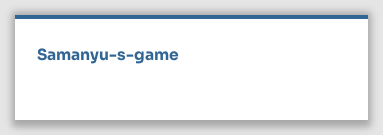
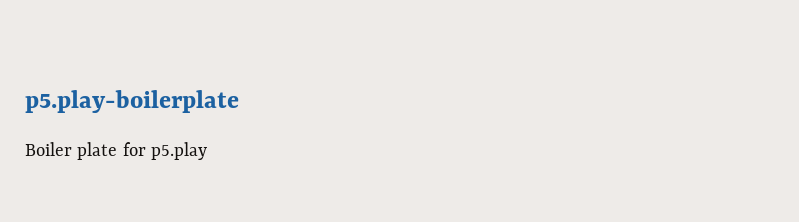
- Samanyu-s-game
+ p5.play-boilerplate
+ Boiler plate for p5.play

